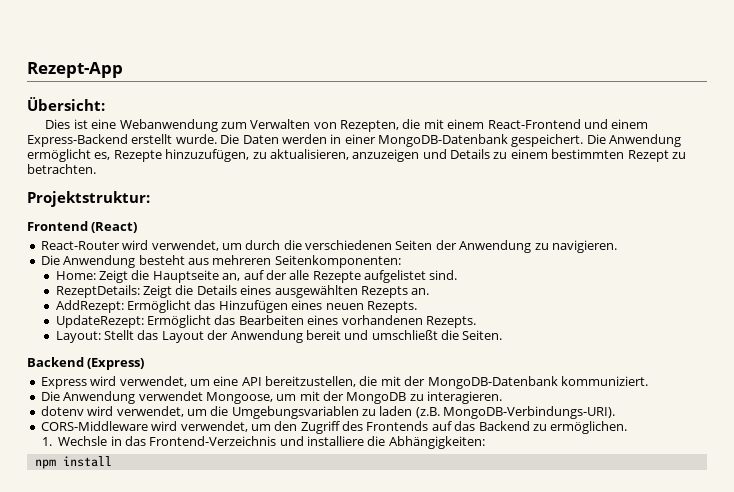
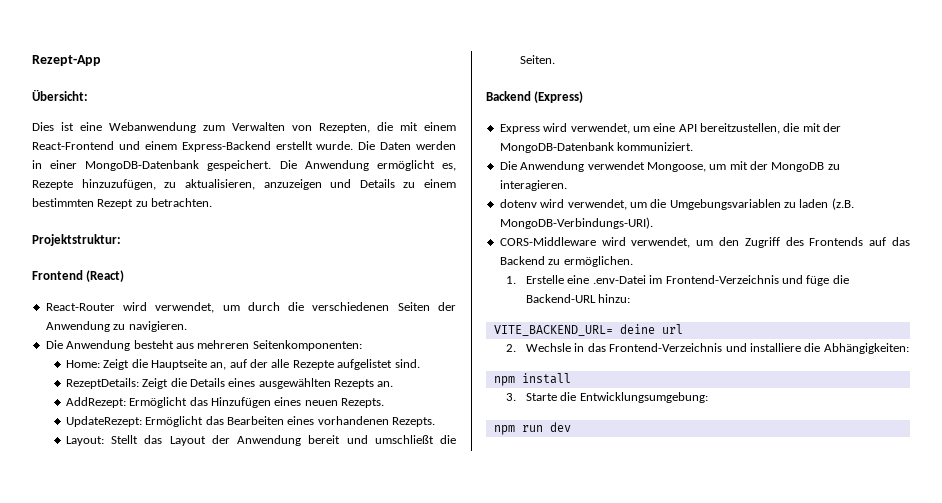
- 1. Wechsle in das Frontend-Verzeichnis und installiere die Abhängigkeiten:
+ 1. Erstelle eine .env-Datei im Frontend-Verzeichnis und füge die Backend-URL hinzu:
+ VITE_BACKEND_URL= deine url
+ 2. Wechsle in das Frontend-Verzeichnis und installiere die Abhängigkeiten:
+ 3. Starte die Entwicklungsumgebung:
+ npm run dev

